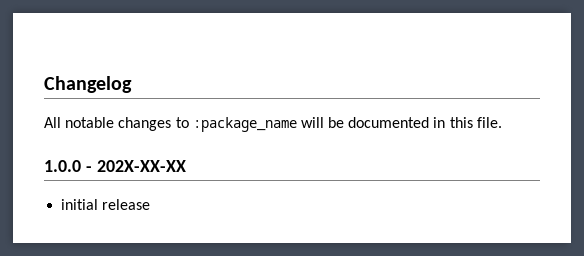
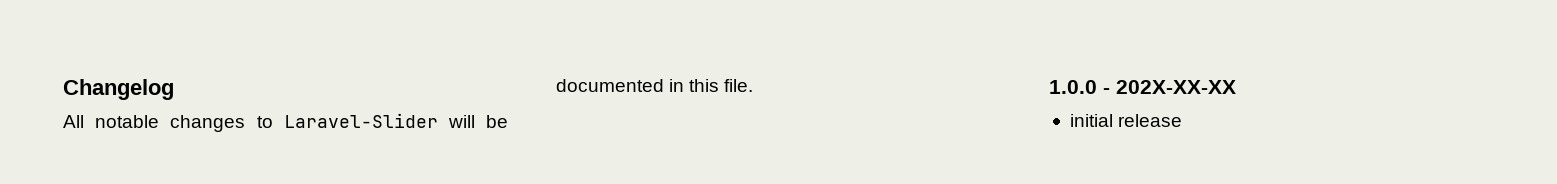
- All notable changes to :package_name will be documented in this file.
+ All notable changes to Laravel-Slider will be documented in this file.

